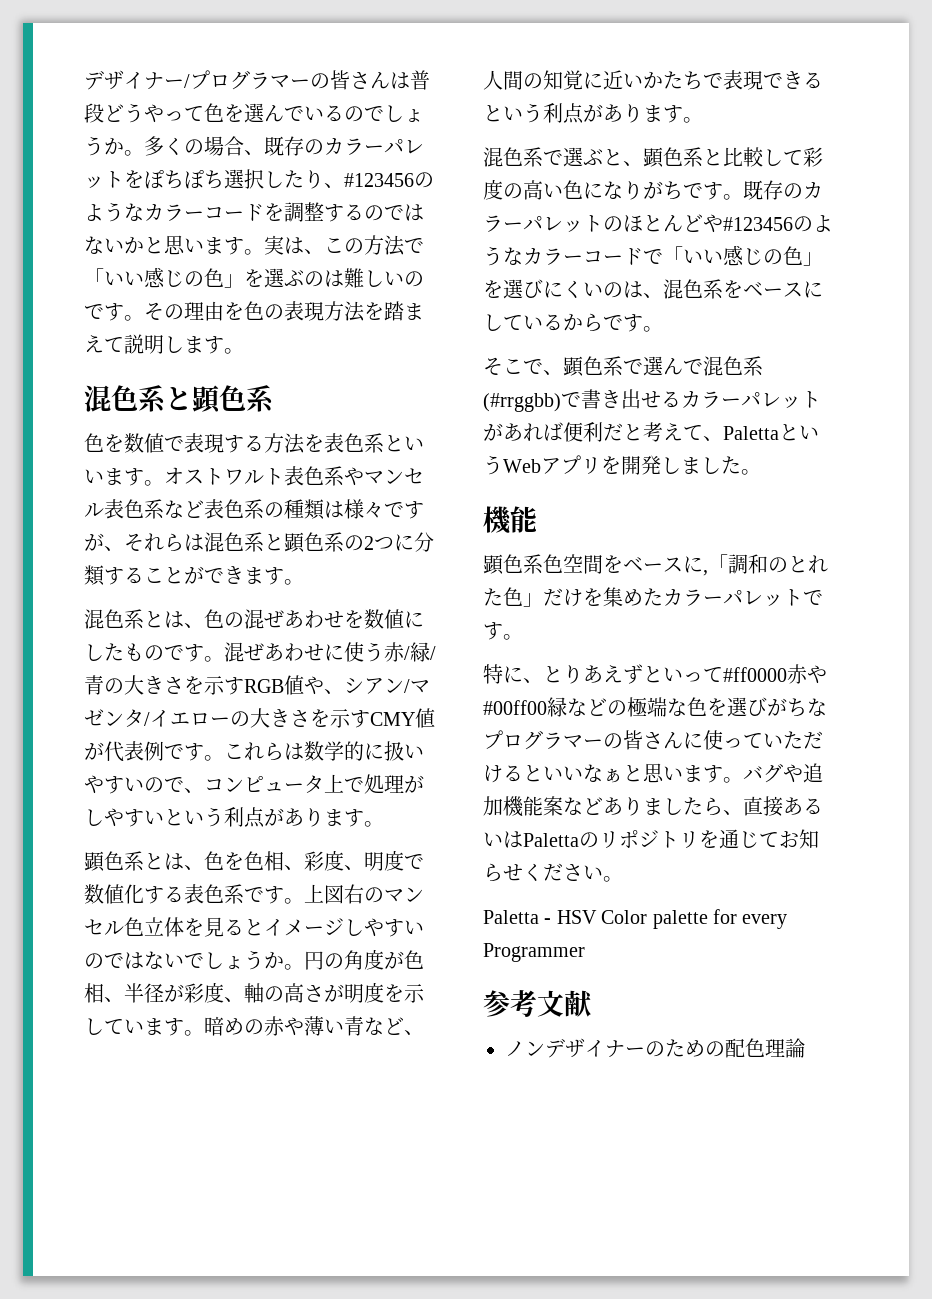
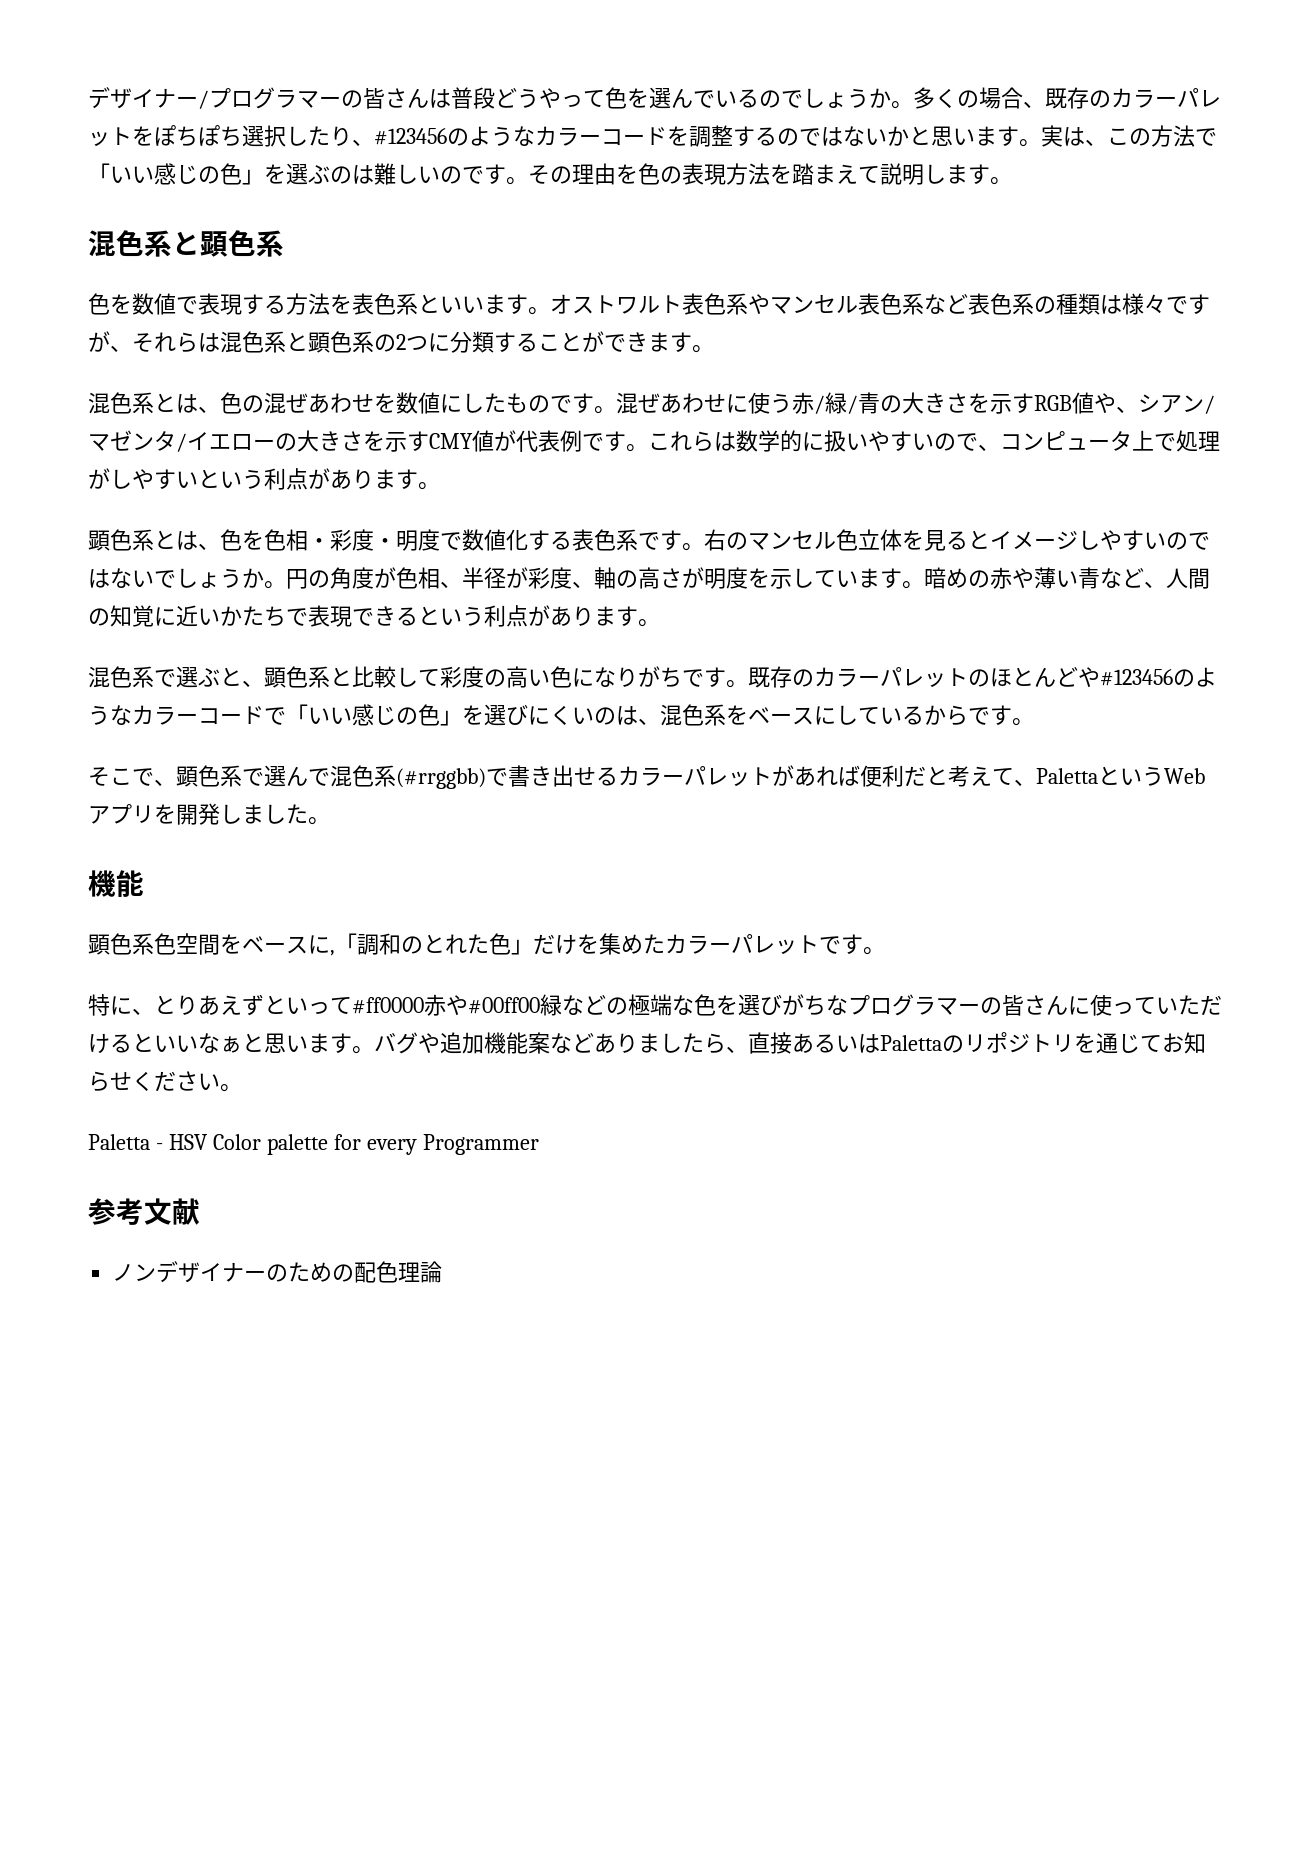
- 顕色系とは、色を色相、彩度、明度で数値化する表色系です。
+ 顕色系とは、色を色相・彩度・明度で数値化する表色系です。
- 上図右のマンセル色立体を見るとイメージしやすいのではないでしょうか。
+ 右のマンセル色立体を見るとイメージしやすいのではないでしょうか。

